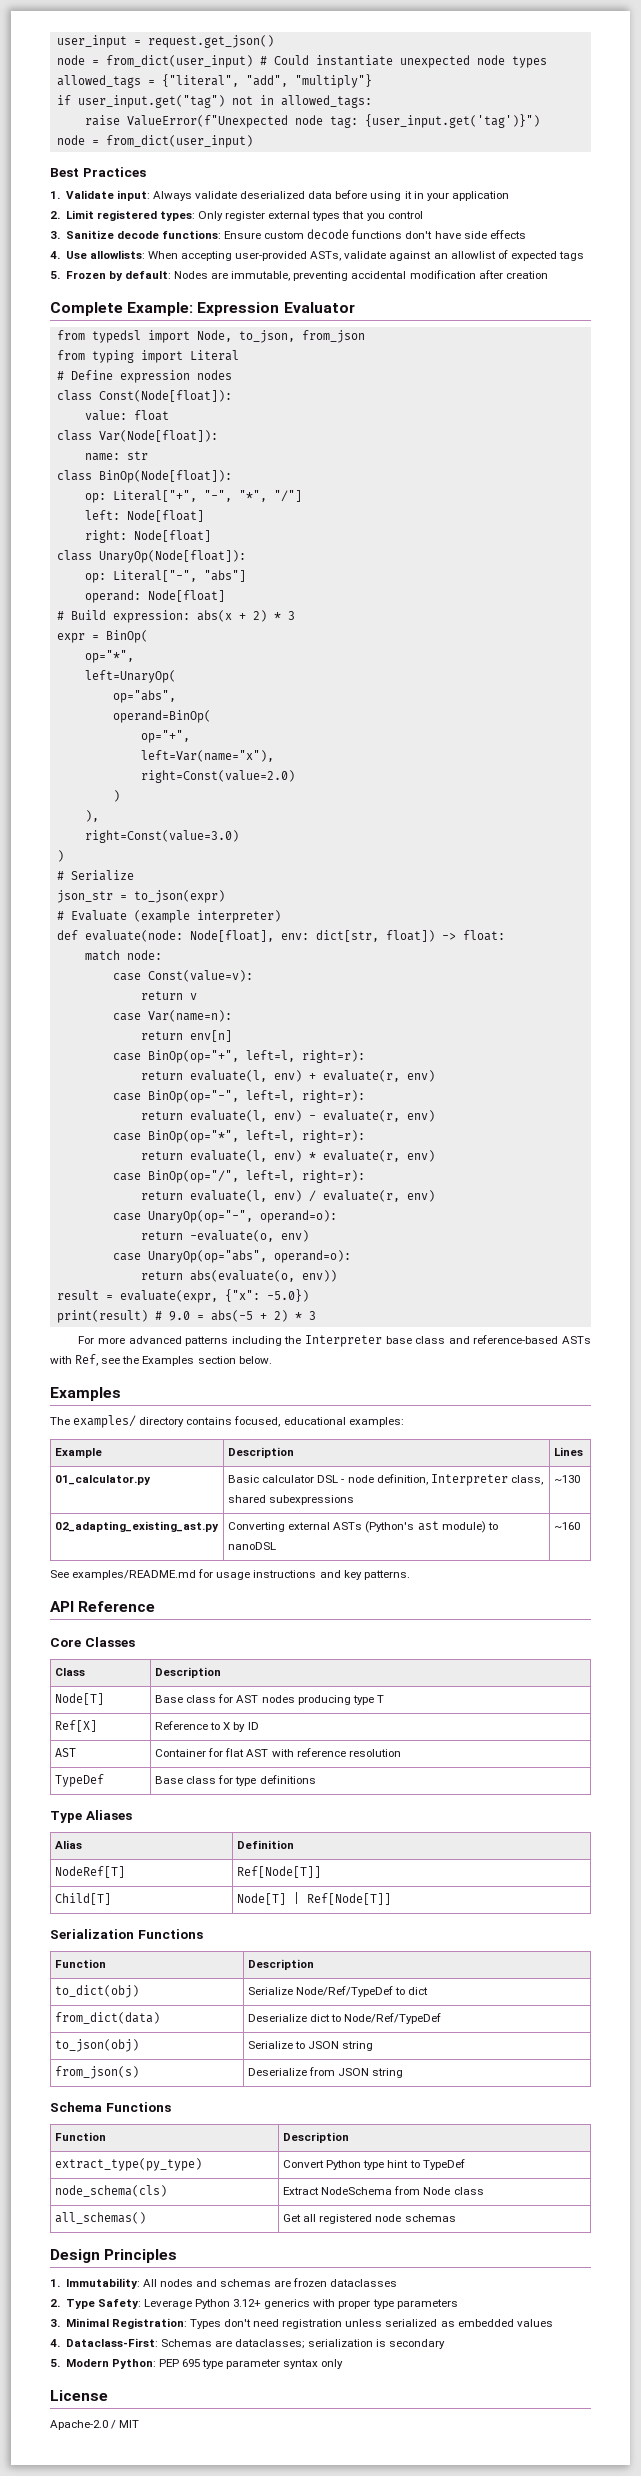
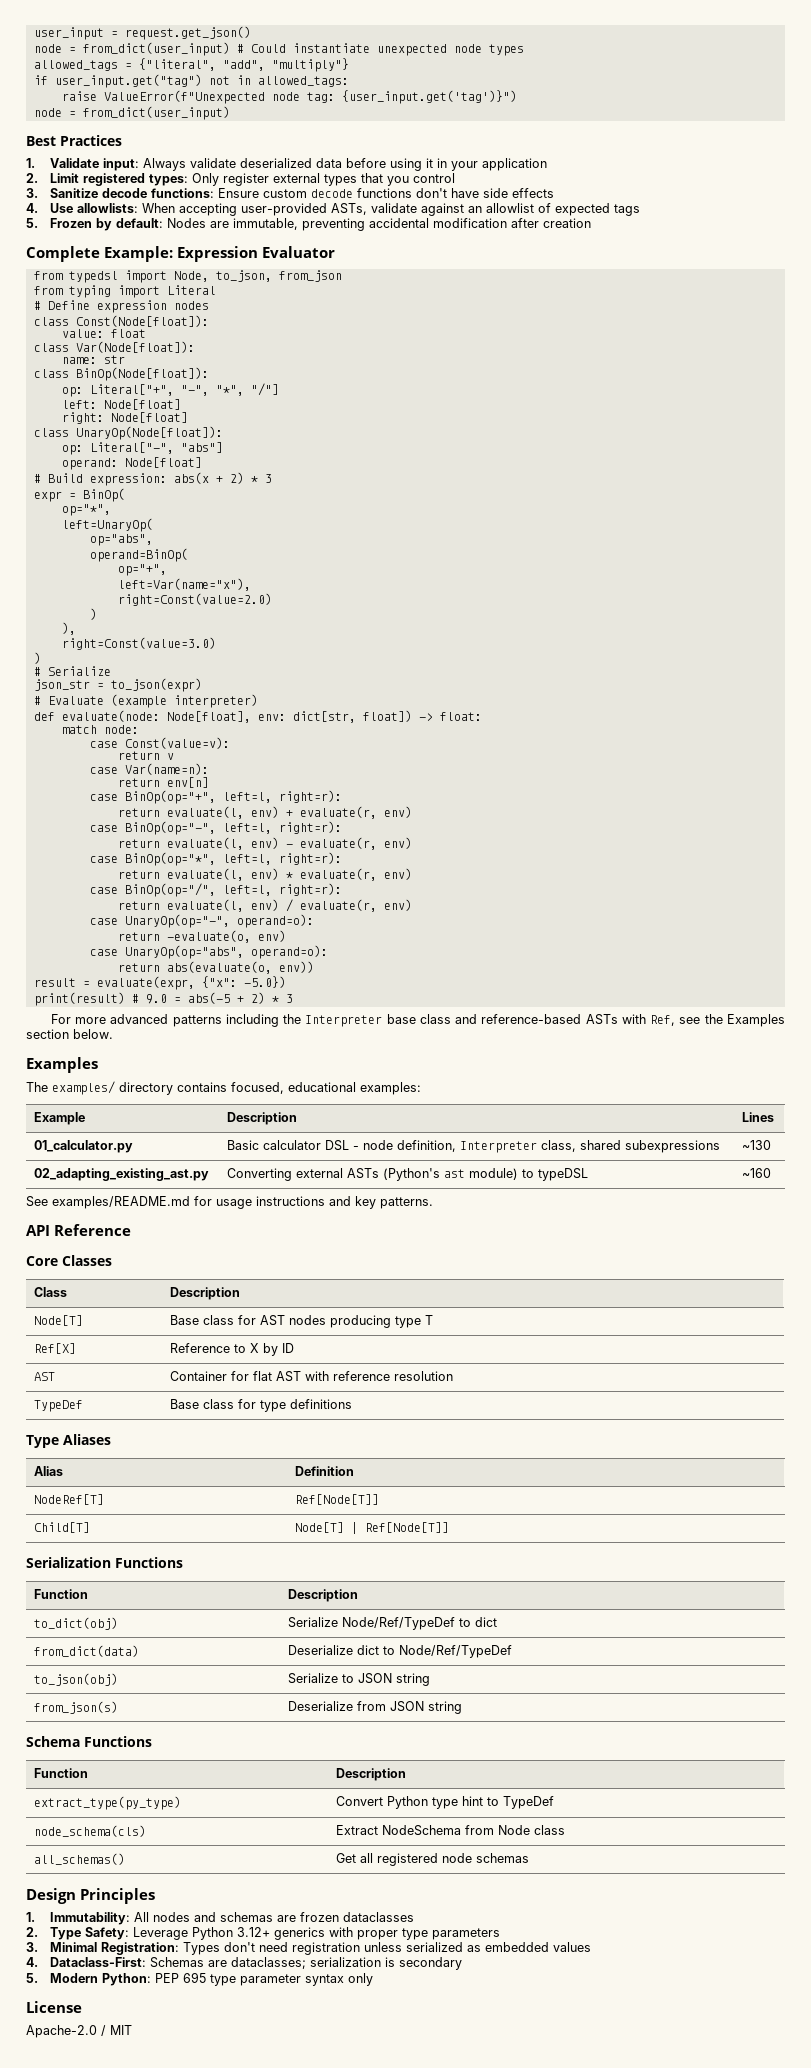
- 02_adapting_existing_ast.py | Converting external ASTs (Python's ast module) to nanoDSL | ~160
+ 02_adapting_existing_ast.py | Converting external ASTs (Python's ast module) to typeDSL | ~160

